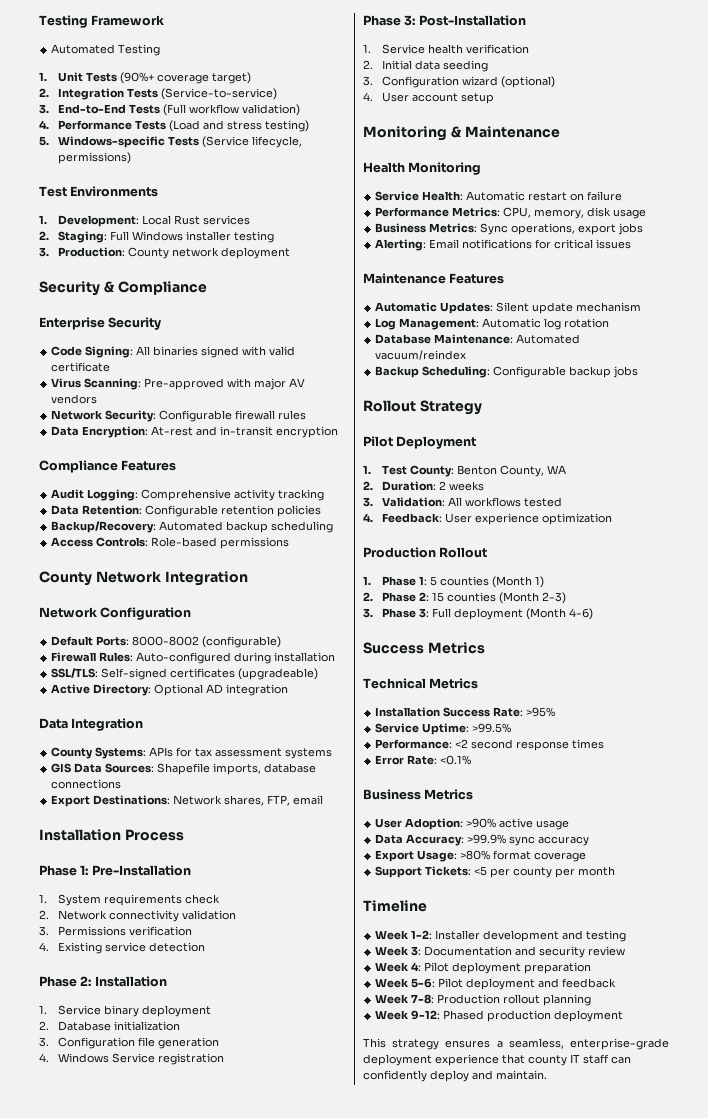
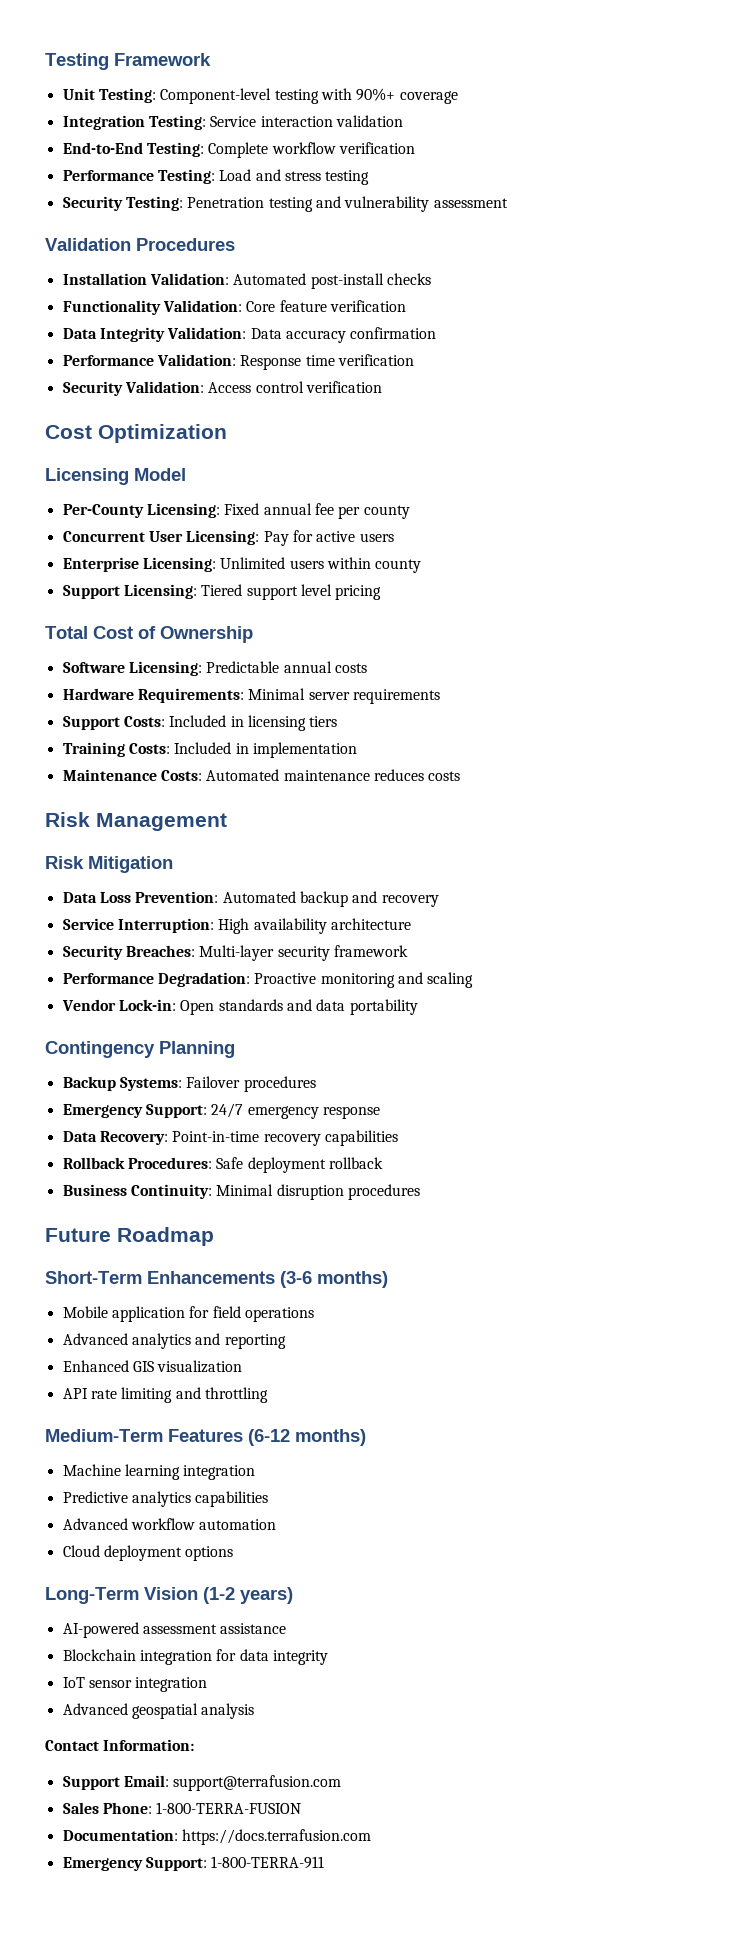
- Automated Testing
- 1. Unit Tests (90%+ coverage target)
- 2. Integration Tests (Service-to-service)
- 3. End-to-End Tests (Full workflow validation)
- 4. Performance Tests (Load and stress testing)
- 5. Windows-specific Tests (Service lifecycle, permissions)
- Test Environments
- 1. Development: Local Rust services
- 2. Staging: Full Windows installer testing
- 3. Production: County network deployment
- Security & Compliance
- Enterprise Security
- Code Signing: All binaries signed with valid certificate
- Virus Scanning: Pre-approved with major AV vendors
- Network Security: Configurable firewall rules
- Data Encryption: At-rest and in-transit encryption
- Compliance Features
- Audit Logging: Comprehensive activity tracking
- Data Retention: Configurable retention policies
- Backup/Recovery: Automated backup scheduling
- Access Controls: Role-based permissions
- County Network Integration
- Network Configuration
- Default Ports: 8000-8002 (configurable)
- Firewall Rules: Auto-configured during installation
- SSL/TLS: Self-signed certificates (upgradeable)
- Active Directory: Optional AD integration
- Data Integration
- County Systems: APIs for tax assessment systems
- GIS Data Sources: Shapefile imports, database connections
- Export Destinations: Network shares, FTP, email
- Installation Process
- Phase 1: Pre-Installation
- 1. System requirements check
- 2. Network connectivity validation
- 3. Permissions verification
- 4. Existing service detection
- Phase 2: Installation
- 1. Service binary deployment
- 2. Database initialization
- 3. Configuration file generation
- 4. Windows Service registration
- Phase 3: Post-Installation
- 1. Service health verification
- 2. Initial data seeding
- 3. Configuration wizard (optional)
- 4. User account setup
- Monitoring & Maintenance
- Health Monitoring
- Service Health: Automatic restart on failure
- Performance Metrics: CPU, memory, disk usage
- Business Metrics: Sync operations, export jobs
- Alerting: Email notifications for critical issues
- Maintenance Features
- Automatic Updates: Silent update mechanism
- Log Management: Automatic log rotation
- Database Maintenance: Automated vacuum/reindex
- Backup Scheduling: Configurable backup jobs
- Rollout Strategy
- Pilot Deployment
- 1. Test County: Benton County, WA
- 2. Duration: 2 weeks
- 3. Validation: All workflows tested
- 4. Feedback: User experience optimization
- Production Rollout
- 1. Phase 1: 5 counties (Month 1)
- 2. Phase 2: 15 counties (Month 2-3)
- 3. Phase 3: Full deployment (Month 4-6)
- Success Metrics
- Technical Metrics
- Installation Success Rate: >95%
- Service Uptime: >99.5%
- Performance: <2 second response times
- Error Rate: <0.1%
- Business Metrics
- User Adoption: >90% active usage
- Data Accuracy: >99.9% sync accuracy
- Export Usage: >80% format coverage
- Support Tickets: <5 per county per month
- Timeline
- Week 1-2: Installer development and testing
- Week 3: Documentation and security review
- Week 4: Pilot deployment preparation
- Week 5-6: Pilot deployment and feedback
- Week 7-8: Production rollout planning
- Week 9-12: Phased production deployment
- This strategy ensures a seamless, enterprise-grade deployment experience that county IT staff can confidently deploy and maintain.
+ Unit Testing: Component-level testing with 90%+ coverage
+ Integration Testing: Service interaction validation
+ End-to-End Testing: Complete workflow verification
+ Performance Testing: Load and stress testing
+ Security Testing: Penetration testing and vulnerability assessment
+ Validation Procedures
+ Installation Validation: Automated post-install checks
+ Functionality Validation: Core feature verification
+ Data Integrity Validation: Data accuracy confirmation
+ Performance Validation: Response time verification
+ Security Validation: Access control verification
+ Cost Optimization
+ Licensing Model
+ Per-County Licensing: Fixed annual fee per county
+ Concurrent User Licensing: Pay for active users
+ Enterprise Licensing: Unlimited users within county
+ Support Licensing: Tiered support level pricing
+ Total Cost of Ownership
+ Software Licensing: Predictable annual costs
+ Hardware Requirements: Minimal server requirements
+ Support Costs: Included in licensing tiers
+ Training Costs: Included in implementation
+ Maintenance Costs: Automated maintenance reduces costs
+ Risk Management
+ Risk Mitigation
+ Data Loss Prevention: Automated backup and recovery
+ Service Interruption: High availability architecture
+ Security Breaches: Multi-layer security framework
+ Performance Degradation: Proactive monitoring and scaling
+ Vendor Lock-in: Open standards and data portability
+ Contingency Planning
+ Backup Systems: Failover procedures
+ Emergency Support: 24/7 emergency response
+ Data Recovery: Point-in-time recovery capabilities
+ Rollback Procedures: Safe deployment rollback
+ Business Continuity: Minimal disruption procedures
+ Future Roadmap
+ Short-Term Enhancements (3-6 months)
+ Mobile application for field operations
+ Advanced analytics and reporting
+ Enhanced GIS visualization
+ API rate limiting and throttling
+ Medium-Term Features (6-12 months)
+ Machine learning integration
+ Predictive analytics capabilities
+ Advanced workflow automation
+ Cloud deployment options
+ Long-Term Vision (1-2 years)
+ AI-powered assessment assistance
+ Blockchain integration for data integrity
+ IoT sensor integration
+ Advanced geospatial analysis
+ Contact Information:
+ Support Email: support@terrafusion.com
+ Sales Phone: 1-800-TERRA-FUSION
+ Documentation: https://docs.terrafusion.com
+ Emergency Support: 1-800-TERRA-911

